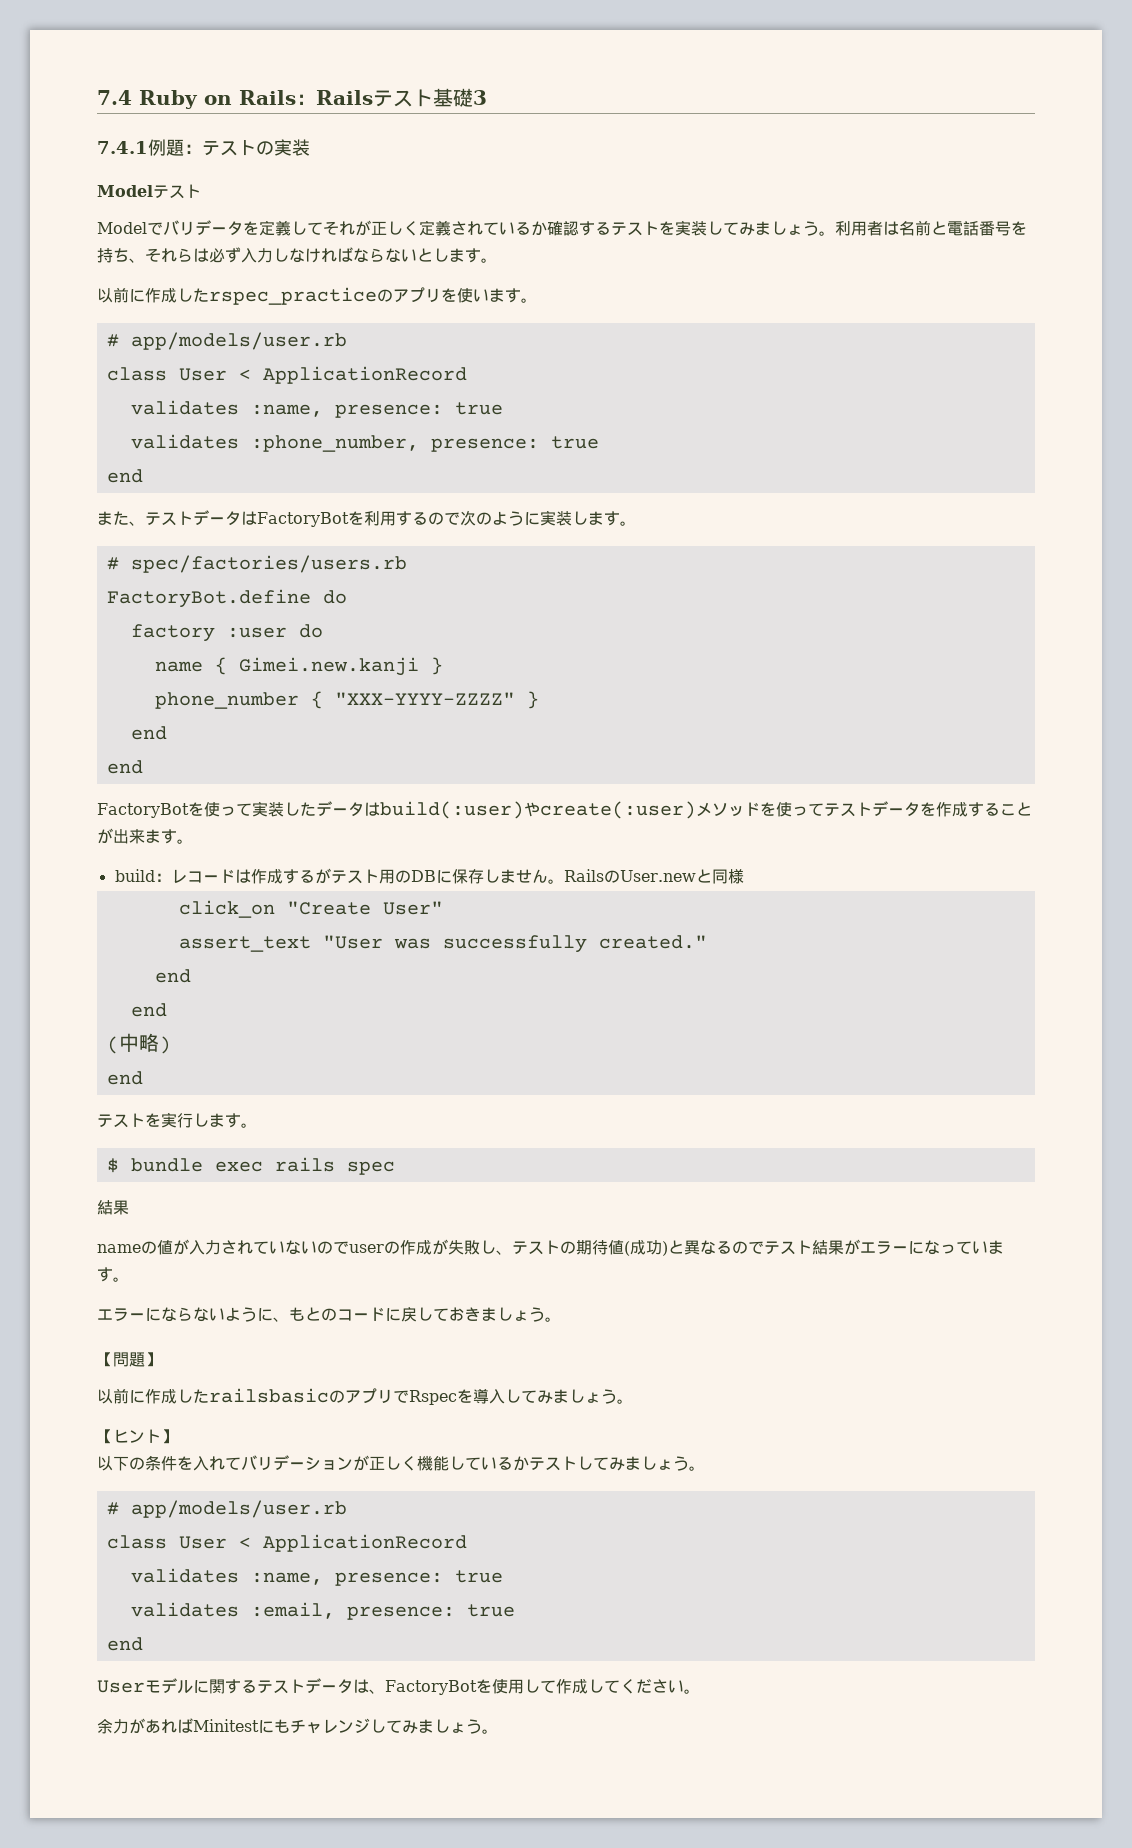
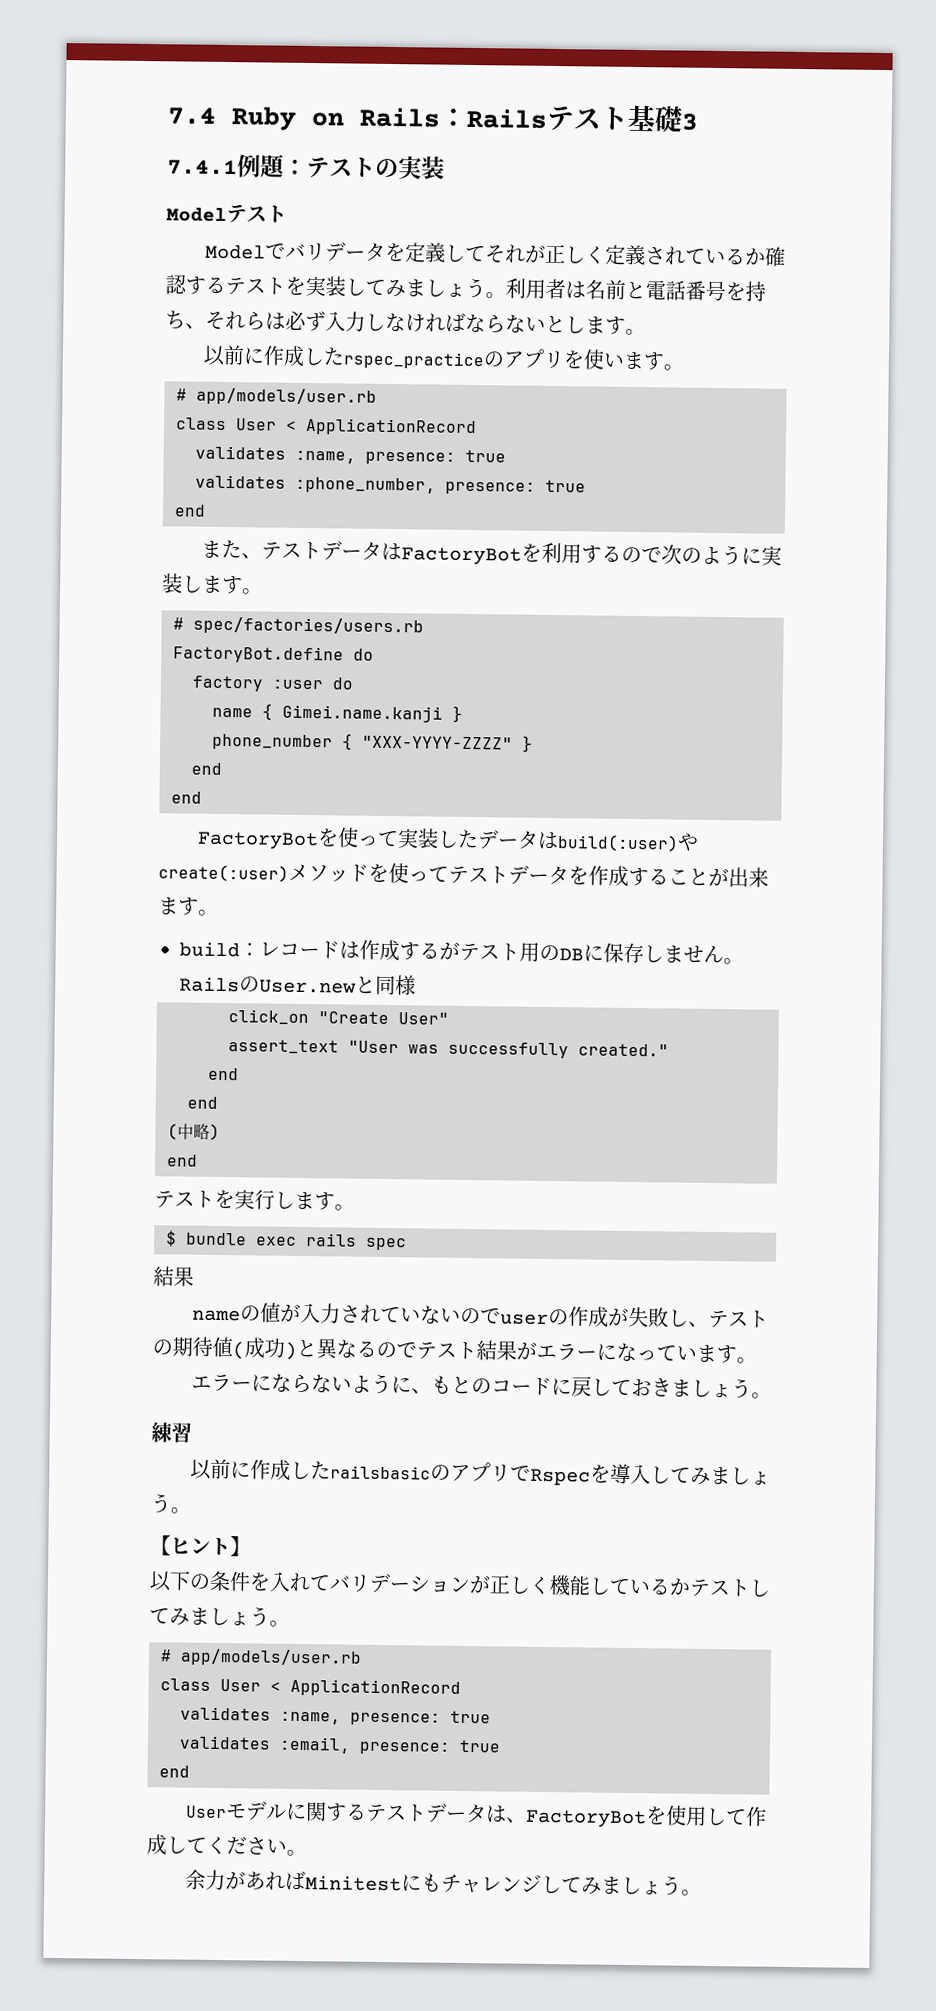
- name { Gimei.new.kanji }
+ name { Gimei.name.kanji }
- 【問題】
+ 練習

